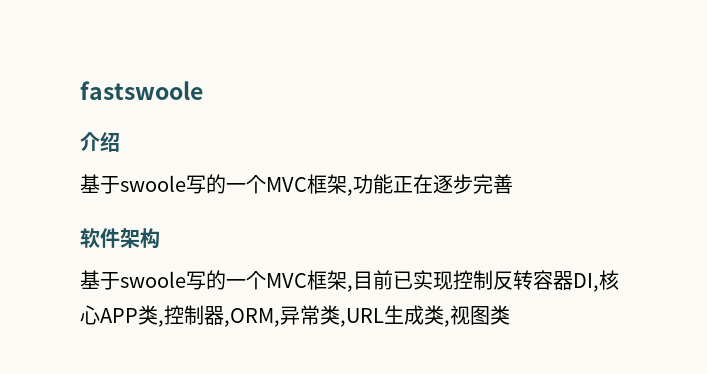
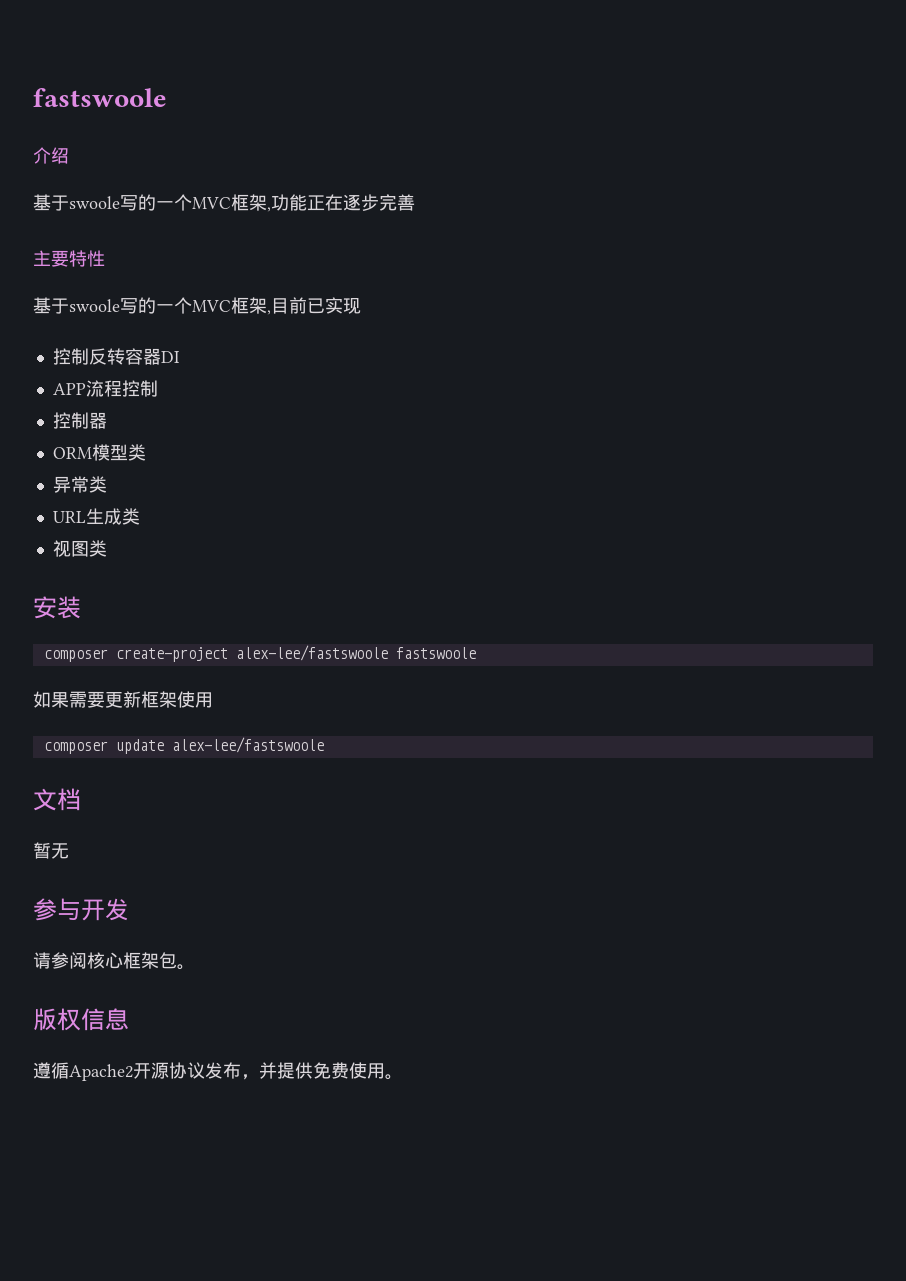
- 软件架构
+ 主要特性
- 基于swoole写的一个MVC框架,目前已实现控制反转容器DI,核心APP类,控制器,ORM,异常类,URL生成类,视图类
+ 基于swoole写的一个MVC框架,目前已实现
+ 控制反转容器DI
+ APP流程控制
+ 控制器
+ ORM模型类
+ 异常类
+ URL生成类
+ 视图类
+ 安装
+ composer create-project alex-lee/fastswoole fastswoole
+ 如果需要更新框架使用
+ composer update alex-lee/fastswoole
+ 文档
+ 暂无
+ 参与开发
+ 请参阅核心框架包。
+ 版权信息
+ 遵循Apache2开源协议发布，并提供免费使用。

